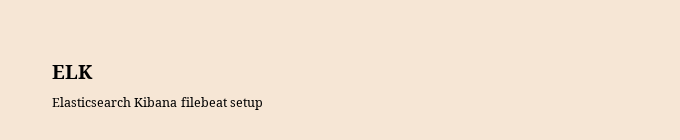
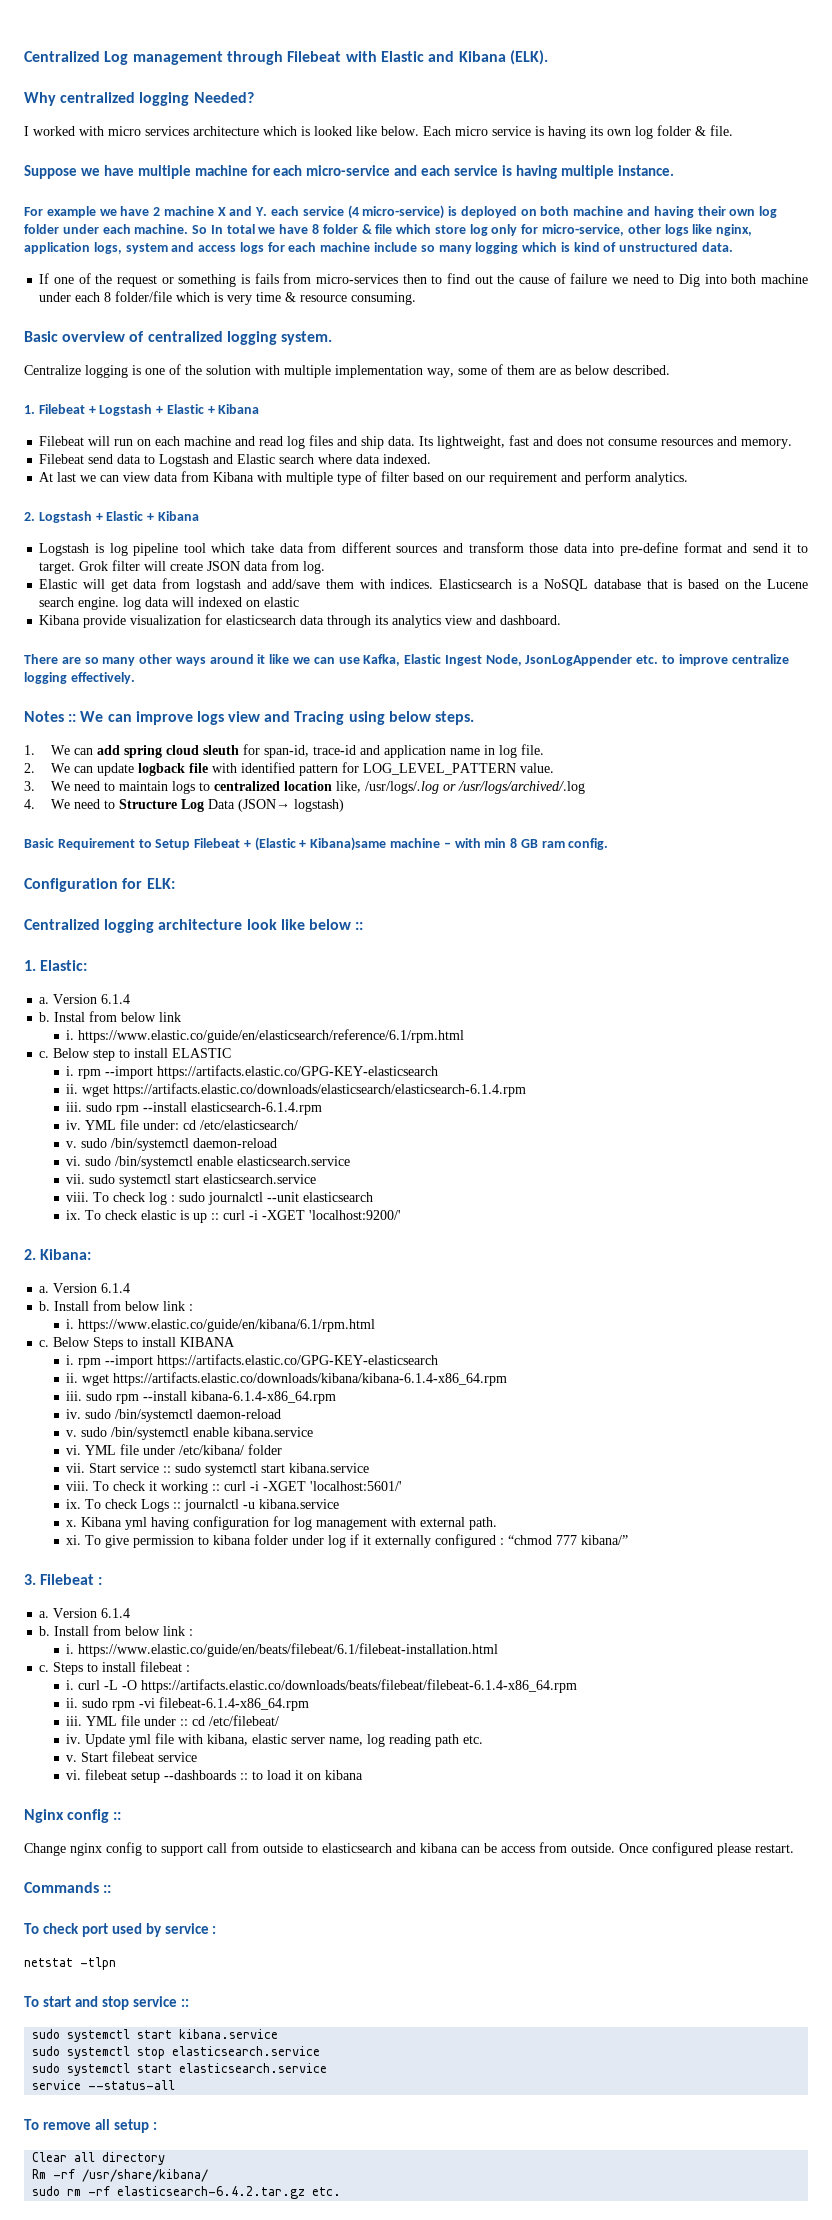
- ELK
- Elasticsearch Kibana filebeat setup
+ Centralized Log management through Filebeat with Elastic and Kibana (ELK).
+ Why centralized logging Needed?
+ I worked with micro services architecture which is looked like below. Each micro service is having its own log folder & file.
+ Suppose we have multiple machine for each micro-service and each service is having multiple instance.
+ For example we have 2 machine X and Y. each service (4 micro-service) is deployed on both machine and having their own log folder under each machine. So In total we have 8 folder & file which store log only for micro-service, other logs like nginx, application logs, system and access logs for each machine include so many logging which is kind of unstructured data.
+ If one of the request or something is fails from micro-services then to find out the cause of failure we need to Dig into both machine under each 8 folder/file which is very time & resource consuming.
+ Basic overview of centralized logging system.
+ Centralize logging is one of the solution with multiple implementation way, some of them are as below described.
+ 1. Filebeat + Logstash + Elastic + Kibana
+ Filebeat will run on each machine and read log files and ship data. Its lightweight, fast and does not consume resources and memory.
+ Filebeat send data to Logstash and Elastic search where data indexed.
+ At last we can view data from Kibana with multiple type of filter based on our requirement and perform analytics.
+ 2. Logstash + Elastic + Kibana
+ Logstash is log pipeline tool which take data from different sources and transform those data into pre-define format and send it to target. Grok filter will create JSON data from log.
+ Elastic will get data from logstash and add/save them with indices. Elasticsearch is a NoSQL database that is based on the Lucene search engine. log data will indexed on elastic
+ Kibana provide visualization for elasticsearch data through its analytics view and dashboard.
+ There are so many other ways around it like we can use Kafka, Elastic Ingest Node, JsonLogAppender etc. to improve centralize logging effectively.
+ Notes :: We can improve logs view and Tracing using below steps.
+ 1. We can add spring cloud sleuth for span-id, trace-id and application name in log file.
+ 2. We can update logback file with identified pattern for LOG_LEVEL_PATTERN value.
+ 3. We need to maintain logs to centralized location like, /usr/logs/.log or /usr/logs/archived/.log
+ 4. We need to Structure Log Data (JSON→ logstash)
+ Basic Requirement to Setup Filebeat + (Elastic + Kibana)same machine – with min 8 GB ram config.
+ Configuration for ELK:
+ Centralized logging architecture look like below ::
+ 1. Elastic:
+ a. Version 6.1.4
+ b. Instal from below link
+ i. https://www.elastic.co/guide/en/elasticsearch/reference/6.1/rpm.html
+ c. Below step to install ELASTIC
+ i. rpm --import https://artifacts.elastic.co/GPG-KEY-elasticsearch
+ ii. wget https://artifacts.elastic.co/downloads/elasticsearch/elasticsearch-6.1.4.rpm
+ iii. sudo rpm --install elasticsearch-6.1.4.rpm
+ iv. YML file under: cd /etc/elasticsearch/
+ v. sudo /bin/systemctl daemon-reload
+ vi. sudo /bin/systemctl enable elasticsearch.service
+ vii. sudo systemctl start elasticsearch.service
+ viii. To check log : sudo journalctl --unit elasticsearch
+ ix. To check elastic is up :: curl -i -XGET 'localhost:9200/'
+ 2. Kibana:
+ a. Version 6.1.4
+ b. Install from below link :
+ i. https://www.elastic.co/guide/en/kibana/6.1/rpm.html
+ c. Below Steps to install KIBANA
+ i. rpm --import https://artifacts.elastic.co/GPG-KEY-elasticsearch
+ ii. wget https://artifacts.elastic.co/downloads/kibana/kibana-6.1.4-x86_64.rpm
+ iii. sudo rpm --install kibana-6.1.4-x86_64.rpm
+ iv. sudo /bin/systemctl daemon-reload
+ v. sudo /bin/systemctl enable kibana.service
+ vi. YML file under /etc/kibana/ folder
+ vii. Start service :: sudo systemctl start kibana.service
+ viii. To check it working :: curl -i -XGET 'localhost:5601/'
+ ix. To check Logs :: journalctl -u kibana.service
+ x. Kibana yml having configuration for log management with external path.
+ xi. To give permission to kibana folder under log if it externally configured : “chmod 777 kibana/”
+ 3. Filebeat :
+ a. Version 6.1.4
+ b. Install from below link :
+ i. https://www.elastic.co/guide/en/beats/filebeat/6.1/filebeat-installation.html
+ c. Steps to install filebeat :
+ i. curl -L -O https://artifacts.elastic.co/downloads/beats/filebeat/filebeat-6.1.4-x86_64.rpm
+ ii. sudo rpm -vi filebeat-6.1.4-x86_64.rpm
+ iii. YML file under :: cd /etc/filebeat/
+ iv. Update yml file with kibana, elastic server name, log reading path etc.
+ v. Start filebeat service
+ vi. filebeat setup --dashboards :: to load it on kibana
+ Nginx config ::
+ Change nginx config to support call from outside to elasticsearch and kibana can be access from outside. Once configured please restart.
+ Commands ::
+ To check port used by service :
+ netstat -tlpn
+ To start and stop service ::
+ sudo systemctl start kibana.service
+ sudo systemctl stop elasticsearch.service
+ sudo systemctl start elasticsearch.service
+ service --status-all
+ To remove all setup :
+ Clear all directory
+ Rm -rf /usr/share/kibana/
+ sudo rm -rf elasticsearch-6.4.2.tar.gz etc.

